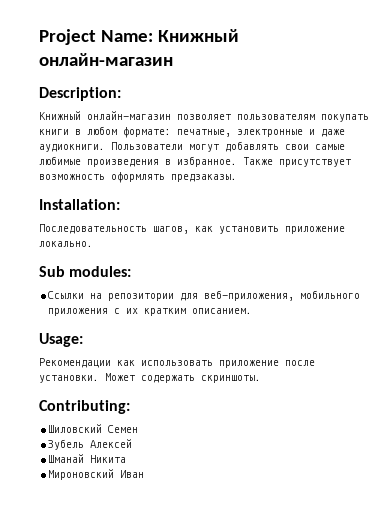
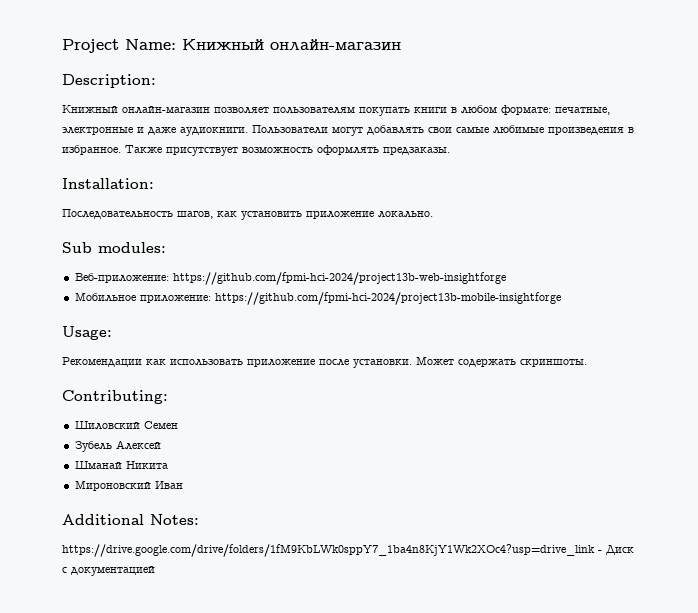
- Ссылки на репозитории для веб-приложения, мобильного приложения с их кратким описанием.
+ Веб-приложение: https://github.com/fpmi-hci-2024/project13b-web-insightforge
+ Мобильное приложение: https://github.com/fpmi-hci-2024/project13b-mobile-insightforge
+ Additional Notes:
+ https://drive.google.com/drive/folders/1fM9KbLWk0sppY7_1ba4n8KjY1Wk2XOc4?usp=drive_link - Диск с документацией

